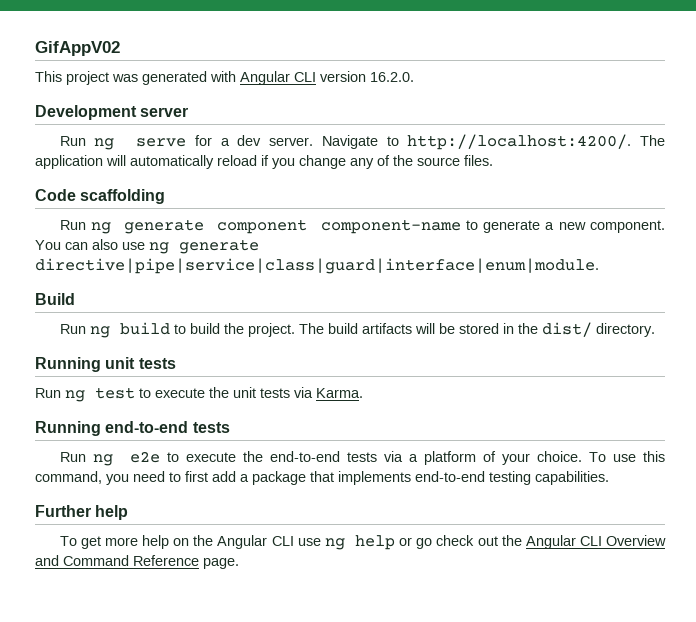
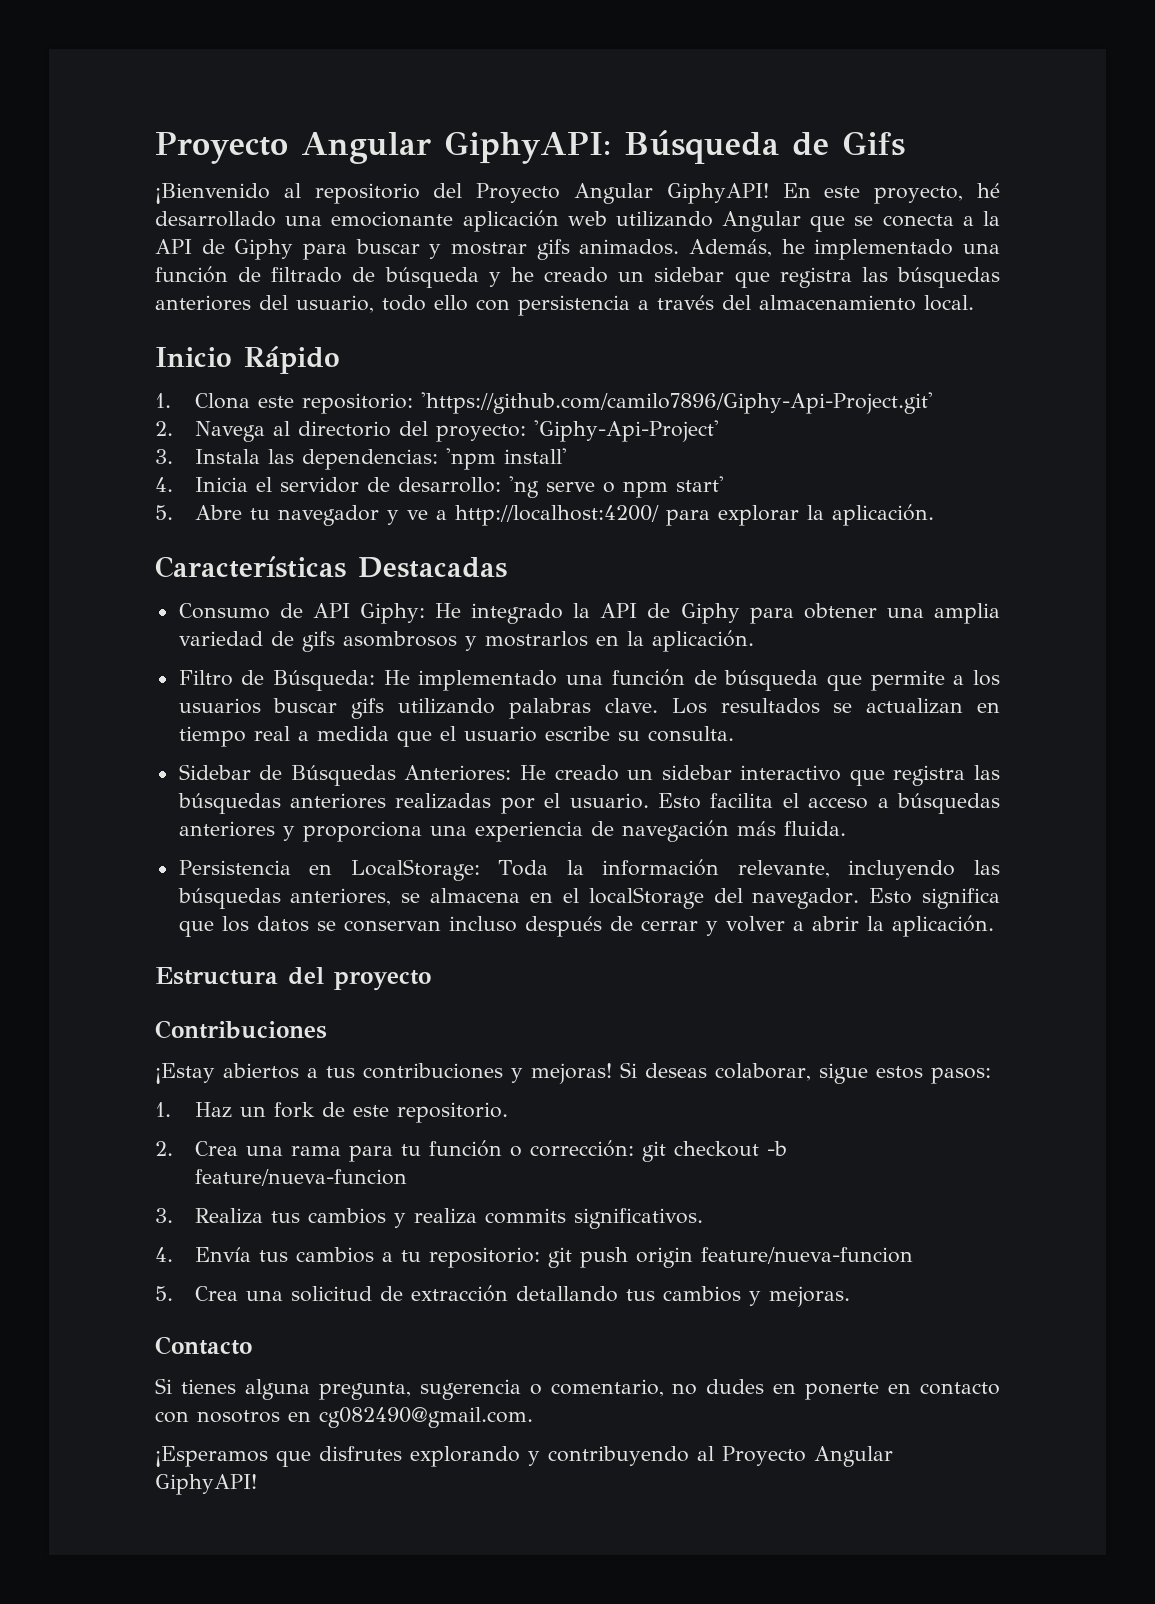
- GifAppV02
- This project was generated with Angular CLI version 16.2.0.
- Development server
- Run ng serve for a dev server. Navigate to http://localhost:4200/. The application will automatically reload if you change any of the source files.
- Code scaffolding
- Run ng generate component component-name to generate a new component. You can also use ng generate directive|pipe|service|class|guard|interface|enum|module.
- Build
- Run ng build to build the project. The build artifacts will be stored in the dist/ directory.
- Running unit tests
- Run ng test to execute the unit tests via Karma.
- Running end-to-end tests
- Run ng e2e to execute the end-to-end tests via a platform of your choice. To use this command, you need to first add a package that implements end-to-end testing capabilities.
- Further help
- To get more help on the Angular CLI use ng help or go check out the Angular CLI Overview and Command Reference page.
+ Proyecto Angular GiphyAPI: Búsqueda de Gifs
+ ¡Bienvenido al repositorio del Proyecto Angular GiphyAPI! En este proyecto, hé desarrollado una emocionante aplicación web utilizando Angular que se conecta a la API de Giphy para buscar y mostrar gifs animados. Además, he implementado una función de filtrado de búsqueda y he creado un sidebar que registra las búsquedas anteriores del usuario, todo ello con persistencia a través del almacenamiento local.
+ Inicio Rápido
+ 1. Clona este repositorio: 'https://github.com/camilo7896/Giphy-Api-Project.git'
+ 2. Navega al directorio del proyecto: 'Giphy-Api-Project'
+ 3. Instala las dependencias: 'npm install'
+ 4. Inicia el servidor de desarrollo: 'ng serve o npm start'
+ 5. Abre tu navegador y ve a http://localhost:4200/ para explorar la aplicación.
+ Características Destacadas
+ Consumo de API Giphy: He integrado la API de Giphy para obtener una amplia variedad de gifs asombrosos y mostrarlos en la aplicación.
+ Filtro de Búsqueda: He implementado una función de búsqueda que permite a los usuarios buscar gifs utilizando palabras clave. Los resultados se actualizan en tiempo real a medida que el usuario escribe su consulta.
+ Sidebar de Búsquedas Anteriores: He creado un sidebar interactivo que registra las búsquedas anteriores realizadas por el usuario. Esto facilita el acceso a búsquedas anteriores y proporciona una experiencia de navegación más fluida.
+ Persistencia en LocalStorage: Toda la información relevante, incluyendo las búsquedas anteriores, se almacena en el localStorage del navegador. Esto significa que los datos se conservan incluso después de cerrar y volver a abrir la aplicación.
+ Estructura del proyecto
+ Contribuciones
+ ¡Estay abiertos a tus contribuciones y mejoras! Si deseas colaborar, sigue estos pasos:
+ 1. Haz un fork de este repositorio.
+ 2. Crea una rama para tu función o corrección: git checkout -b feature/nueva-funcion
+ 3. Realiza tus cambios y realiza commits significativos.
+ 4. Envía tus cambios a tu repositorio: git push origin feature/nueva-funcion
+ 5. Crea una solicitud de extracción detallando tus cambios y mejoras.
+ Contacto
+ Si tienes alguna pregunta, sugerencia o comentario, no dudes en ponerte en contacto con nosotros en cg082490@gmail.com.
+ ¡Esperamos que disfrutes explorando y contribuyendo al Proyecto Angular GiphyAPI!

